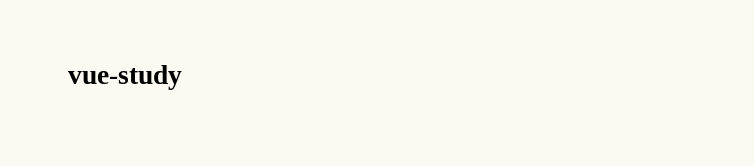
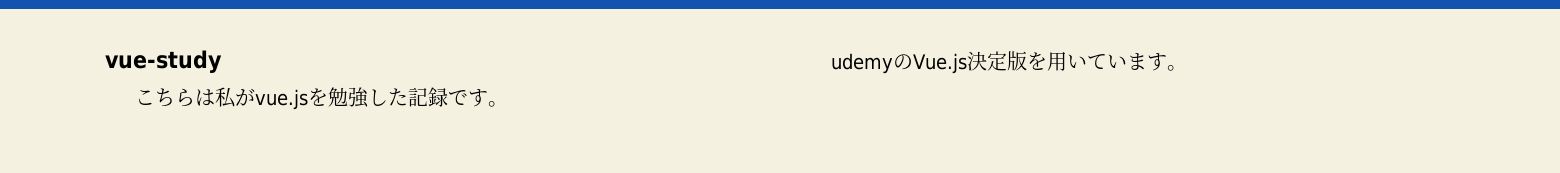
+ こちらは私がvue.jsを勉強した記録です。
+ udemyのVue.js決定版を用いています。

